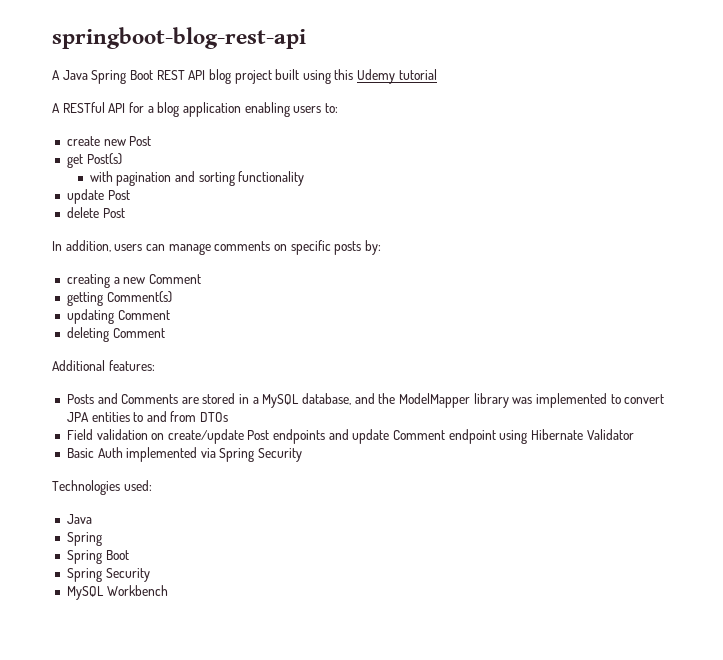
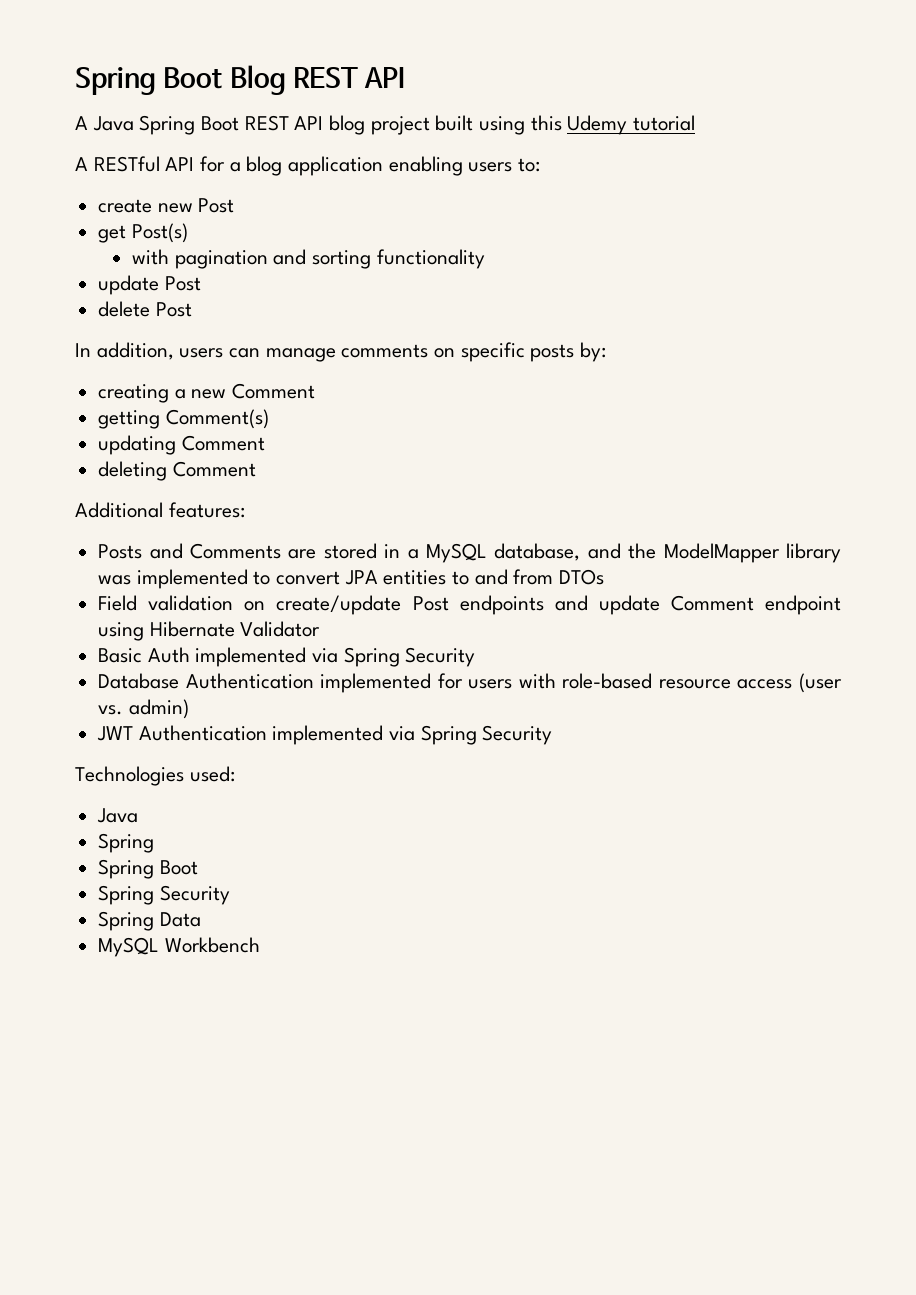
- springboot-blog-rest-api
+ Spring Boot Blog REST API
+ Database Authentication implemented for users with role-based resource access (user vs. admin)
+ JWT Authentication implemented via Spring Security
+ Spring Data

